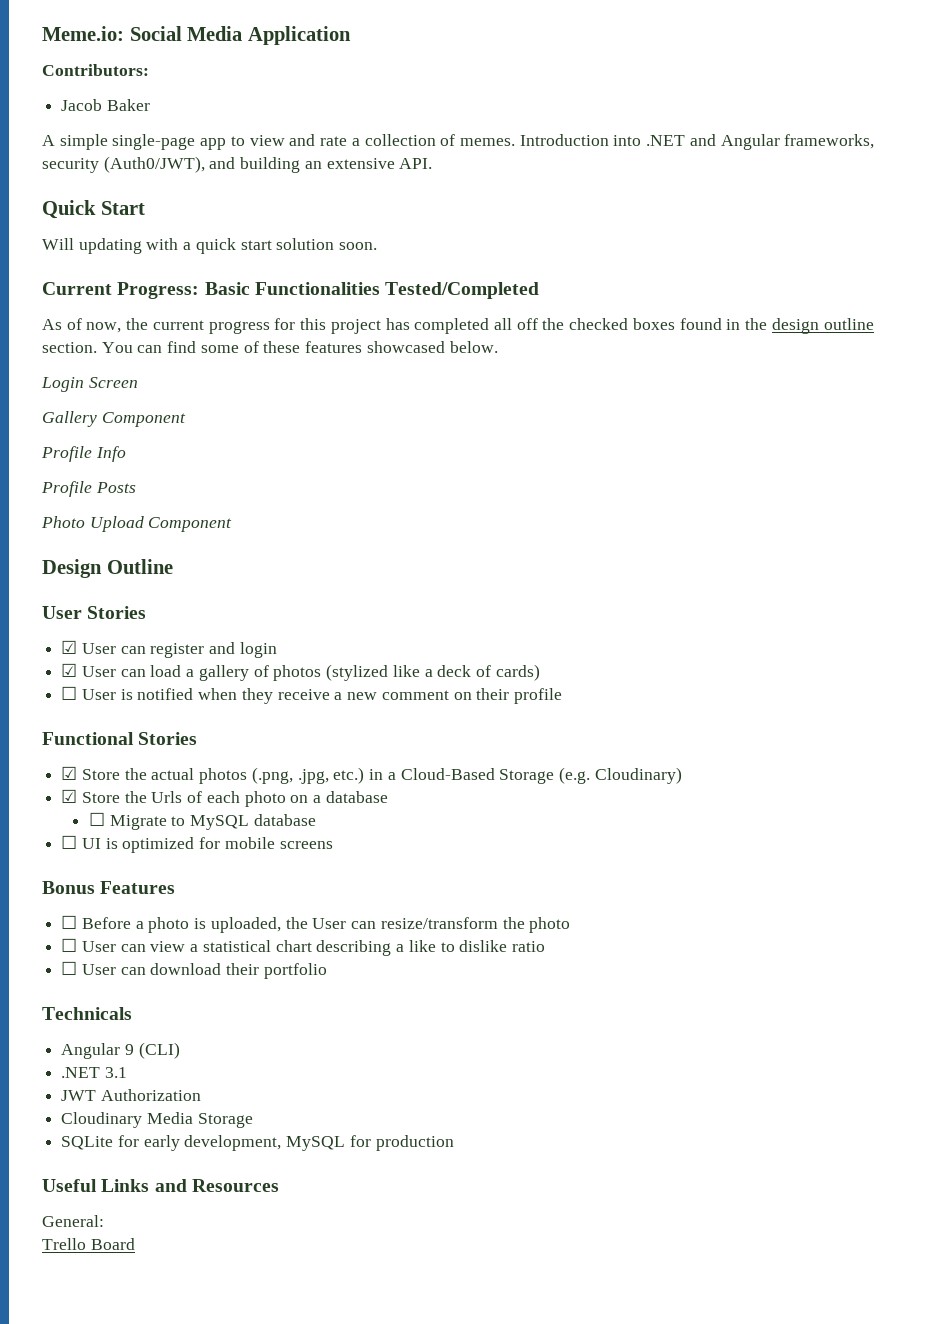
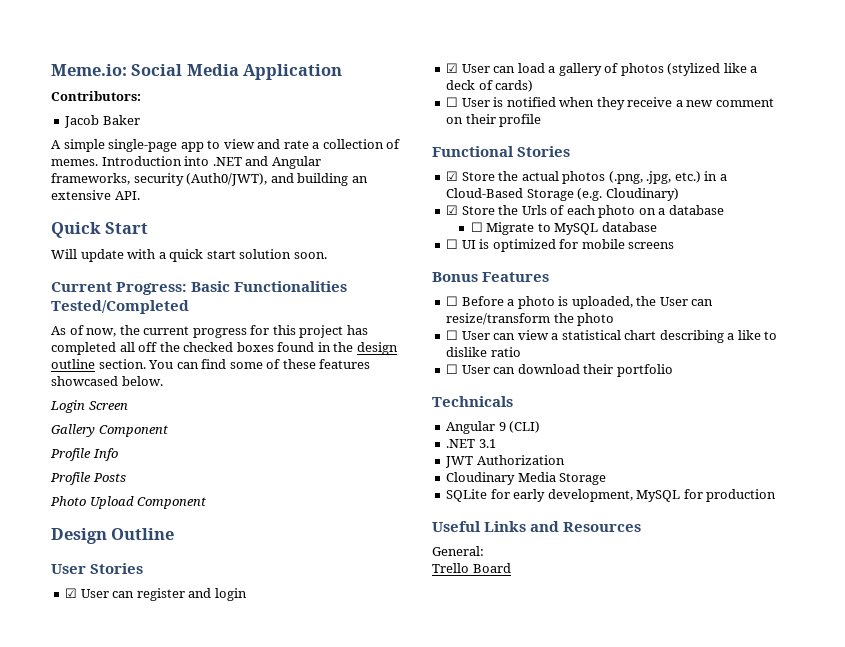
- Will updating with a quick start solution soon.
+ Will update with a quick start solution soon.

